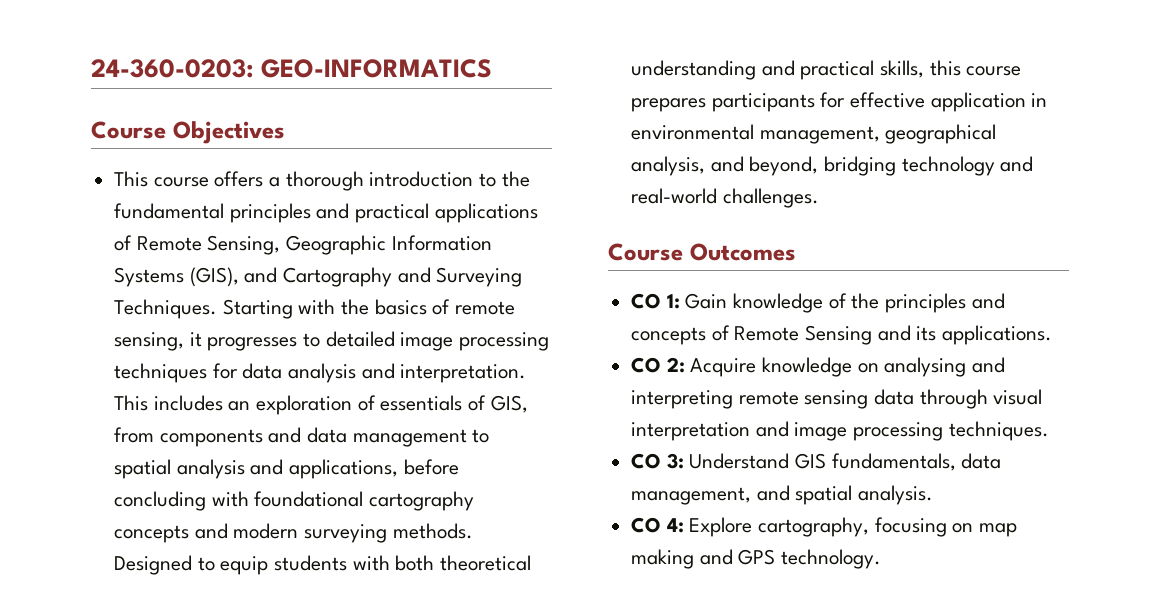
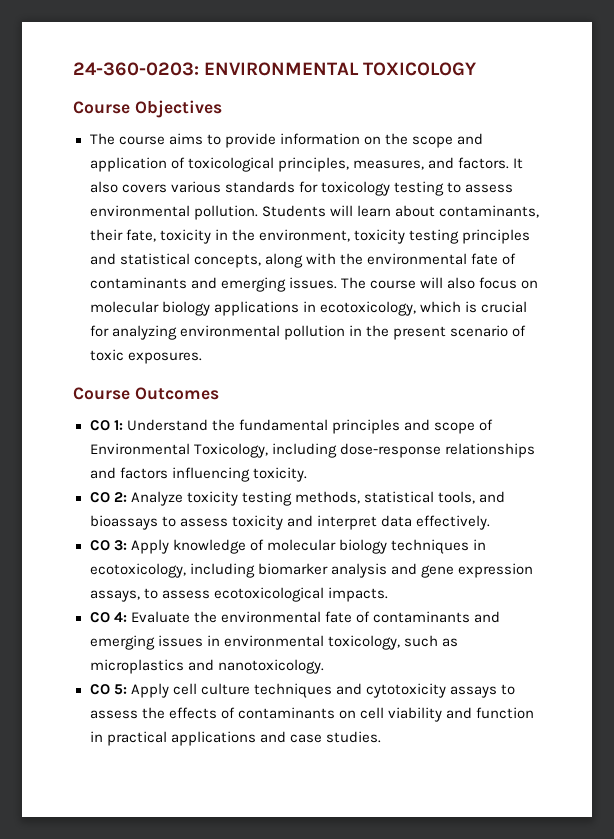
- 24-360-0203: GEO-INFORMATICS
+ 24-360-0203: ENVIRONMENTAL TOXICOLOGY
- This course offers a thorough introduction to the fundamental principles and practical applications of Remote Sensing, Geographic Information Systems (GIS), and Cartography and Surveying Techniques. Starting with the basics of remote sensing, it progresses to detailed image processing techniques for data analysis and interpretation. This includes an exploration of essentials of GIS, from components and data management to spatial analysis and applications, before concluding with foundational cartography concepts and modern surveying methods. Designed to equip students with both theoretical understanding and practical skills, this course prepares participants for effective application in environmental management, geographical analysis, and beyond, bridging technology and real-world challenges.
+ The course aims to provide information on the scope and application of toxicological principles, measures, and factors. It also covers various standards for toxicology testing to assess environmental pollution. Students will learn about contaminants, their fate, toxicity in the environment, toxicity testing principles and statistical concepts, along with the environmental fate of contaminants and emerging issues. The course will also focus on molecular biology applications in ecotoxicology, which is crucial for analyzing environmental pollution in the present scenario of toxic exposures.
  Course Outcomes
- CO 1: Gain knowledge of the principles and concepts of Remote Sensing and its applications.
- CO 2: Acquire knowledge on analysing and interpreting remote sensing data through visual interpretation and image processing techniques.
- CO 3: Understand GIS fundamentals, data management, and spatial analysis.
- CO 4: Explore cartography, focusing on map making and GPS technology.
+ CO 1: Understand the fundamental principles and scope of Environmental Toxicology, including dose-response relationships and factors influencing toxicity.
+ CO 2: Analyze toxicity testing methods, statistical tools, and bioassays to assess toxicity and interpret data effectively.
+ CO 3: Apply knowledge of molecular biology techniques in ecotoxicology, including biomarker analysis and gene expression assays, to assess ecotoxicological impacts.
+ CO 4: Evaluate the environmental fate of contaminants and emerging issues in environmental toxicology, such as microplastics and nanotoxicology.
+ CO 5: Apply cell culture techniques and cytotoxicity assays to assess the effects of contaminants on cell viability and function in practical applications and case studies.

